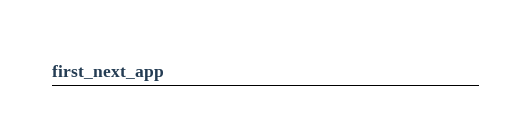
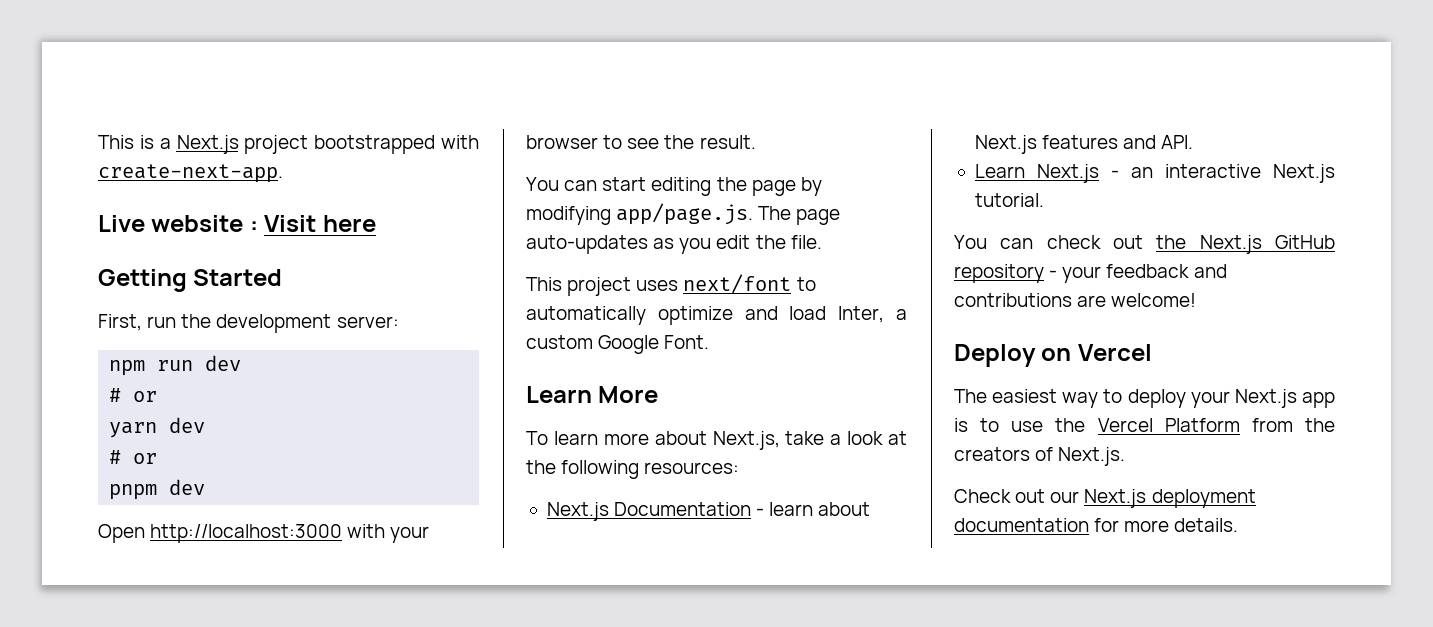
- first_next_app
+ This is a Next.js project bootstrapped with create-next-app.
+ Live website : Visit here
+ Getting Started
+ First, run the development server:
+ npm run dev
+ # or
+ yarn dev
+ # or
+ pnpm dev
+ Open http://localhost:3000 with your browser to see the result.
+ You can start editing the page by modifying app/page.js. The page auto-updates as you edit the file.
+ This project uses next/font to automatically optimize and load Inter, a custom Google Font.
+ Learn More
+ To learn more about Next.js, take a look at the following resources:
+ Next.js Documentation - learn about Next.js features and API.
+ Learn Next.js - an interactive Next.js tutorial.
+ You can check out the Next.js GitHub repository - your feedback and contributions are welcome!
+ Deploy on Vercel
+ The easiest way to deploy your Next.js app is to use the Vercel Platform from the creators of Next.js.
+ Check out our Next.js deployment documentation for more details.

